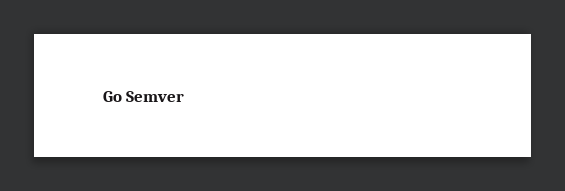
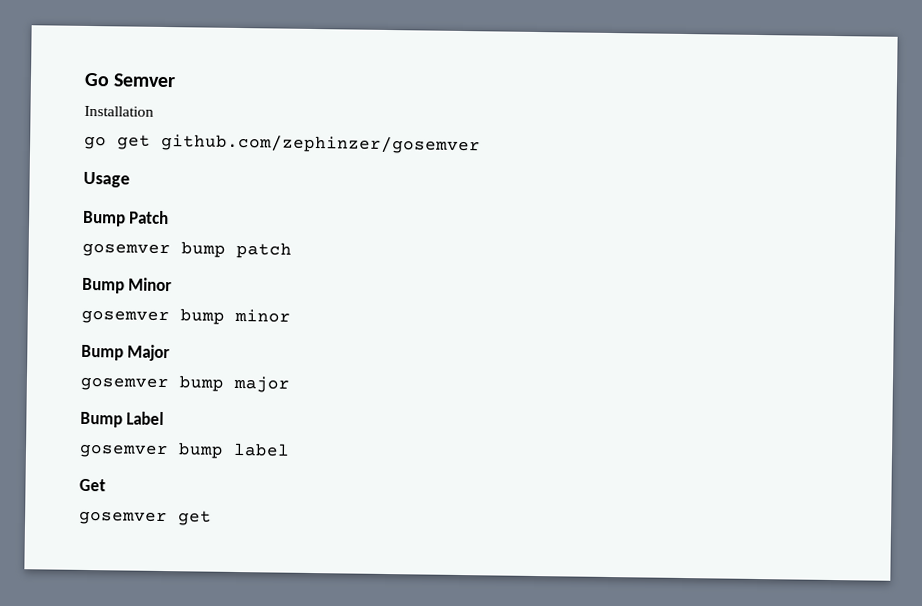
+ Installation
+ go get github.com/zephinzer/gosemver
+ Usage
+ Bump Patch
+ gosemver bump patch
+ Bump Minor
+ gosemver bump minor
+ Bump Major
+ gosemver bump major
+ Bump Label
+ gosemver bump label
+ Get
+ gosemver get

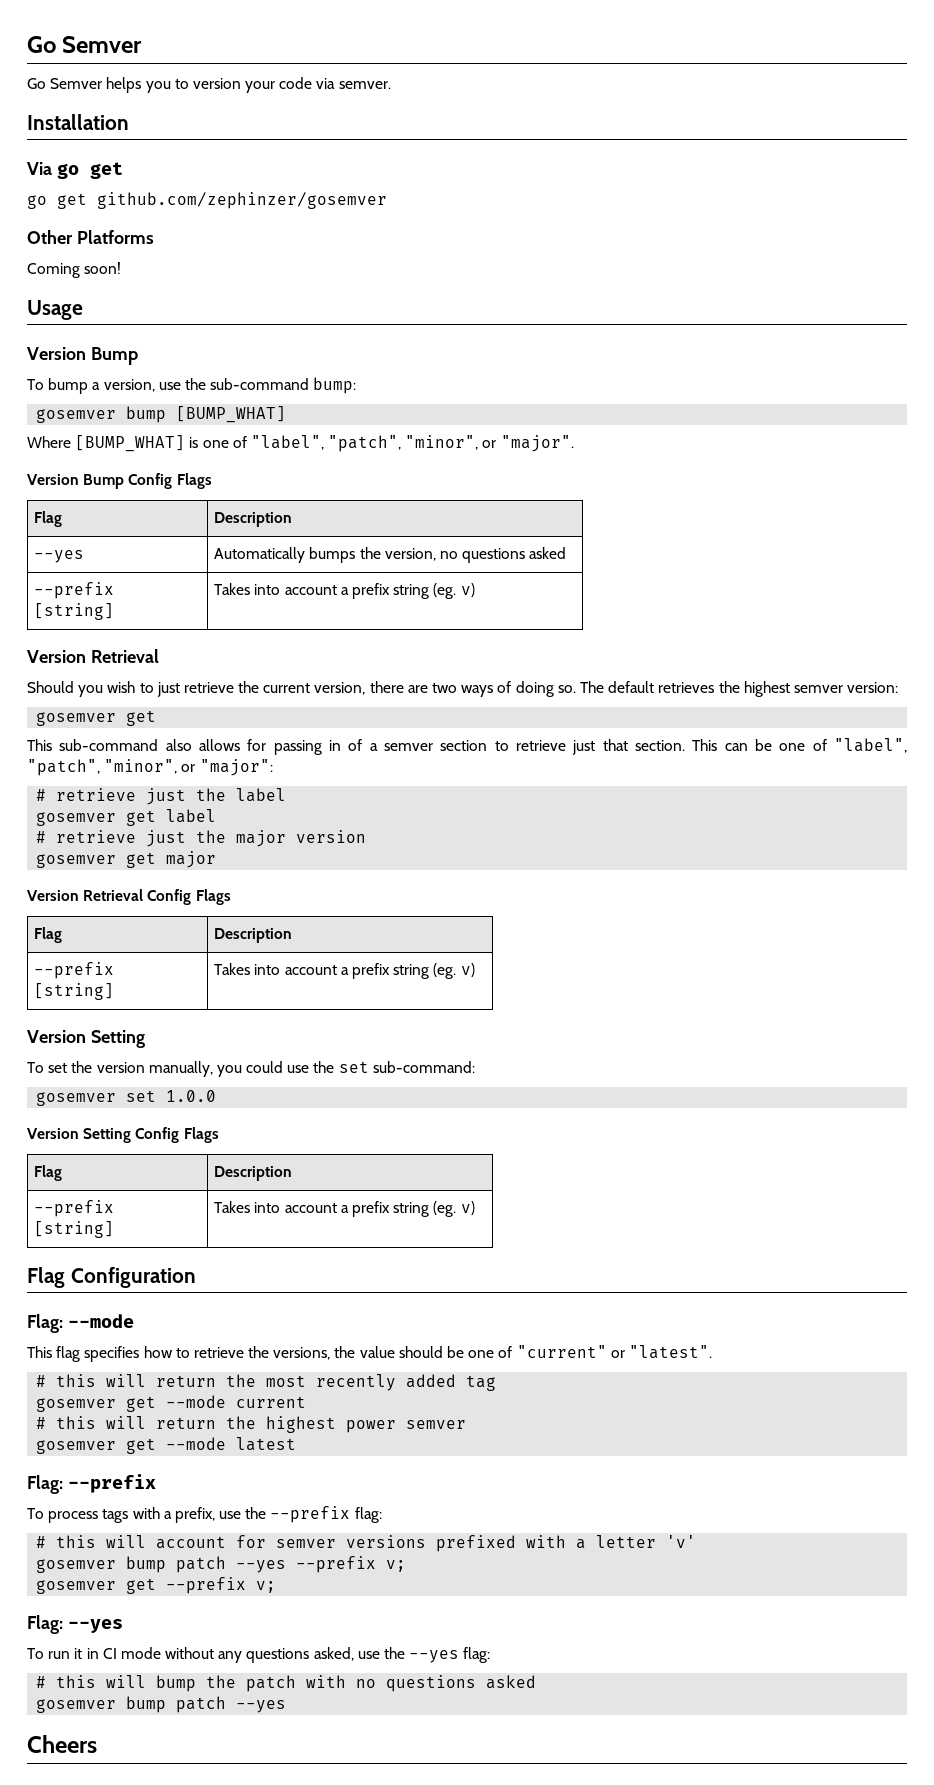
+ Go Semver helps you to version your code via semver.
  Installation
+ Via go get
+ Other Platforms
+ Coming soon!
  Usage
- Bump Patch
- gosemver bump patch
- Bump Minor
- gosemver bump minor
- Bump Major
- gosemver bump major
- Bump Label
- gosemver bump label
- Get
+ Version Bump
+ To bump a version, use the sub-command bump:
+ gosemver bump [BUMP_WHAT]
+ Where [BUMP_WHAT] is one of "label", "patch", "minor", or "major".
+ Version Bump Config Flags
+ Flag | Description
+ --yes | Automatically bumps the version, no questions asked
+ --prefix [string] | Takes into account a prefix string (eg. v)
+ Version Retrieval
+ Should you wish to just retrieve the current version, there are two ways of doing so. The default retrieves the highest semver version:
  gosemver get
+ This sub-command also allows for passing in of a semver section to retrieve just that section. This can be one of "label", "patch", "minor", or "major":
+ # retrieve just the label
+ gosemver get label
+ # retrieve just the major version
+ gosemver get major
+ Version Retrieval Config Flags
+ Flag | Description
+ --prefix [string] | Takes into account a prefix string (eg. v)
+ Version Setting
+ To set the version manually, you could use the set sub-command:
+ gosemver set 1.0.0
+ Version Setting Config Flags
+ Flag | Description
+ --prefix [string] | Takes into account a prefix string (eg. v)
+ Flag Configuration
+ Flag: --mode
+ This flag specifies how to retrieve the versions, the value should be one of "current" or "latest".
+ # this will return the most recently added tag
+ gosemver get --mode current
+ # this will return the highest power semver
+ gosemver get --mode latest
+ Flag: --prefix
+ To process tags with a prefix, use the --prefix flag:
+ # this will account for semver versions prefixed with a letter 'v'
+ gosemver bump patch --yes --prefix v;
+ gosemver get --prefix v;
+ Flag: --yes
+ To run it in CI mode without any questions asked, use the --yes flag:
+ # this will bump the patch with no questions asked
+ gosemver bump patch --yes
+ Cheers

